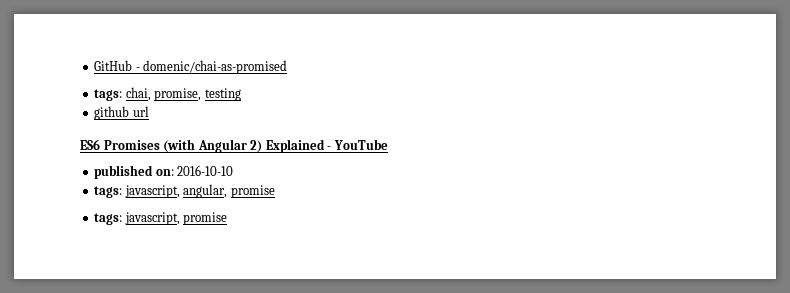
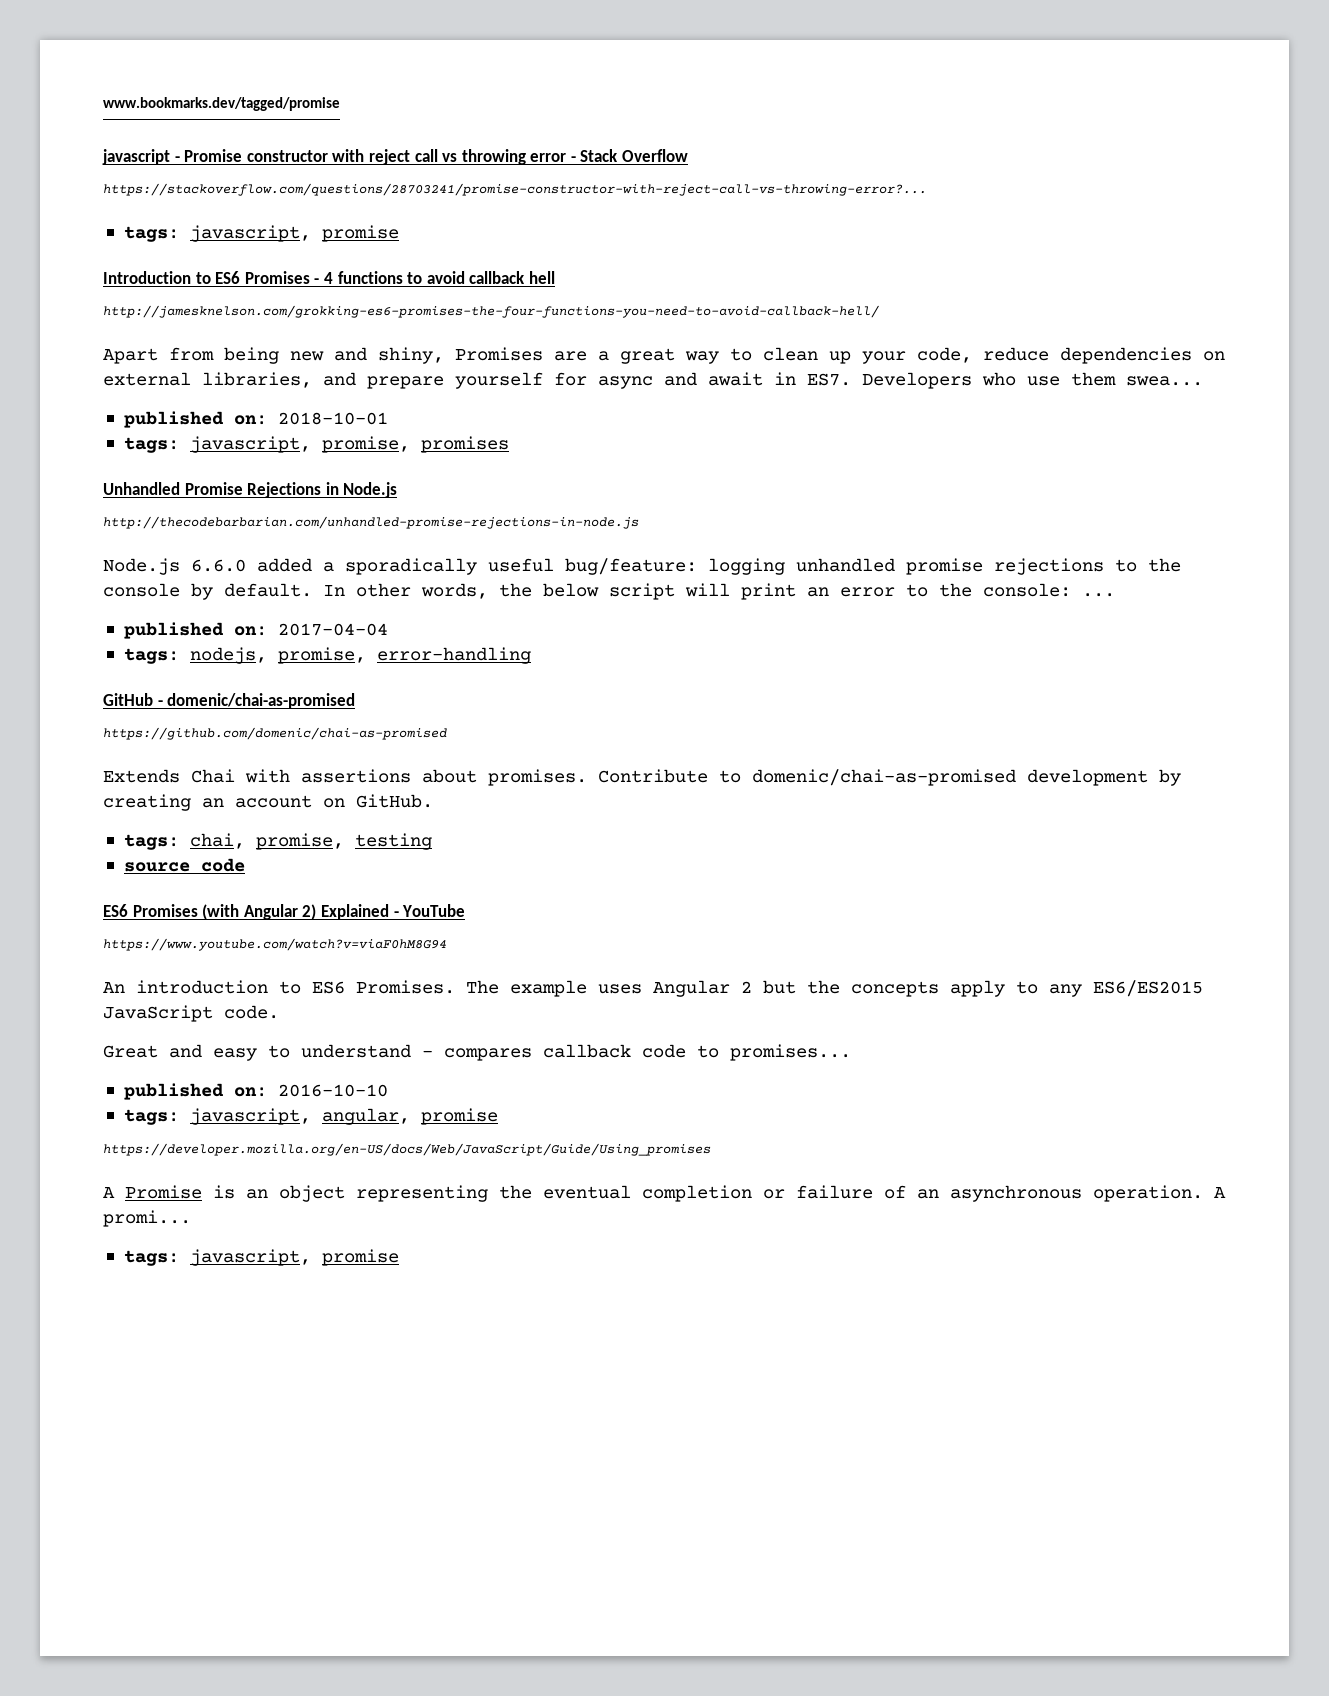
+ www.bookmarks.dev/tagged/promise
+ javascript - Promise constructor with reject call vs throwing error - Stack Overflow
+ https://stackoverflow.com/questions/28703241/promise-constructor-with-reject-call-vs-throwing-error?...
+ tags: javascript, promise
+ Introduction to ES6 Promises - 4 functions to avoid callback hell
+ http://jamesknelson.com/grokking-es6-promises-the-four-functions-you-need-to-avoid-callback-hell/
+ Apart from being new and shiny, Promises are a great way to clean up your code, reduce dependencies on external libraries, and prepare yourself for async and await in ES7. Developers who use them swea...
+ published on: 2018-10-01
+ tags: javascript, promise, promises
+ Unhandled Promise Rejections in Node.js
+ http://thecodebarbarian.com/unhandled-promise-rejections-in-node.js
+ Node.js 6.6.0 added a sporadically useful bug/feature: logging unhandled promise rejections to the console by default. In other words, the below script will print an error to the console: ...
+ published on: 2017-04-04
+ tags: nodejs, promise, error-handling
  GitHub - domenic/chai-as-promised
+ https://github.com/domenic/chai-as-promised
+ Extends Chai with assertions about promises. Contribute to domenic/chai-as-promised development by creating an account on GitHub.
- github url
+ source code
+ https://www.youtube.com/watch?v=viaF0hM8G94
+ An introduction to ES6 Promises. The example uses Angular 2 but the concepts apply to any ES6/ES2015 JavaScript code.
+ Great and easy to understand - compares callback code to promises...
+ https://developer.mozilla.org/en-US/docs/Web/JavaScript/Guide/Using_promises
+ A Promise is an object representing the eventual completion or failure of an asynchronous operation. A promi...

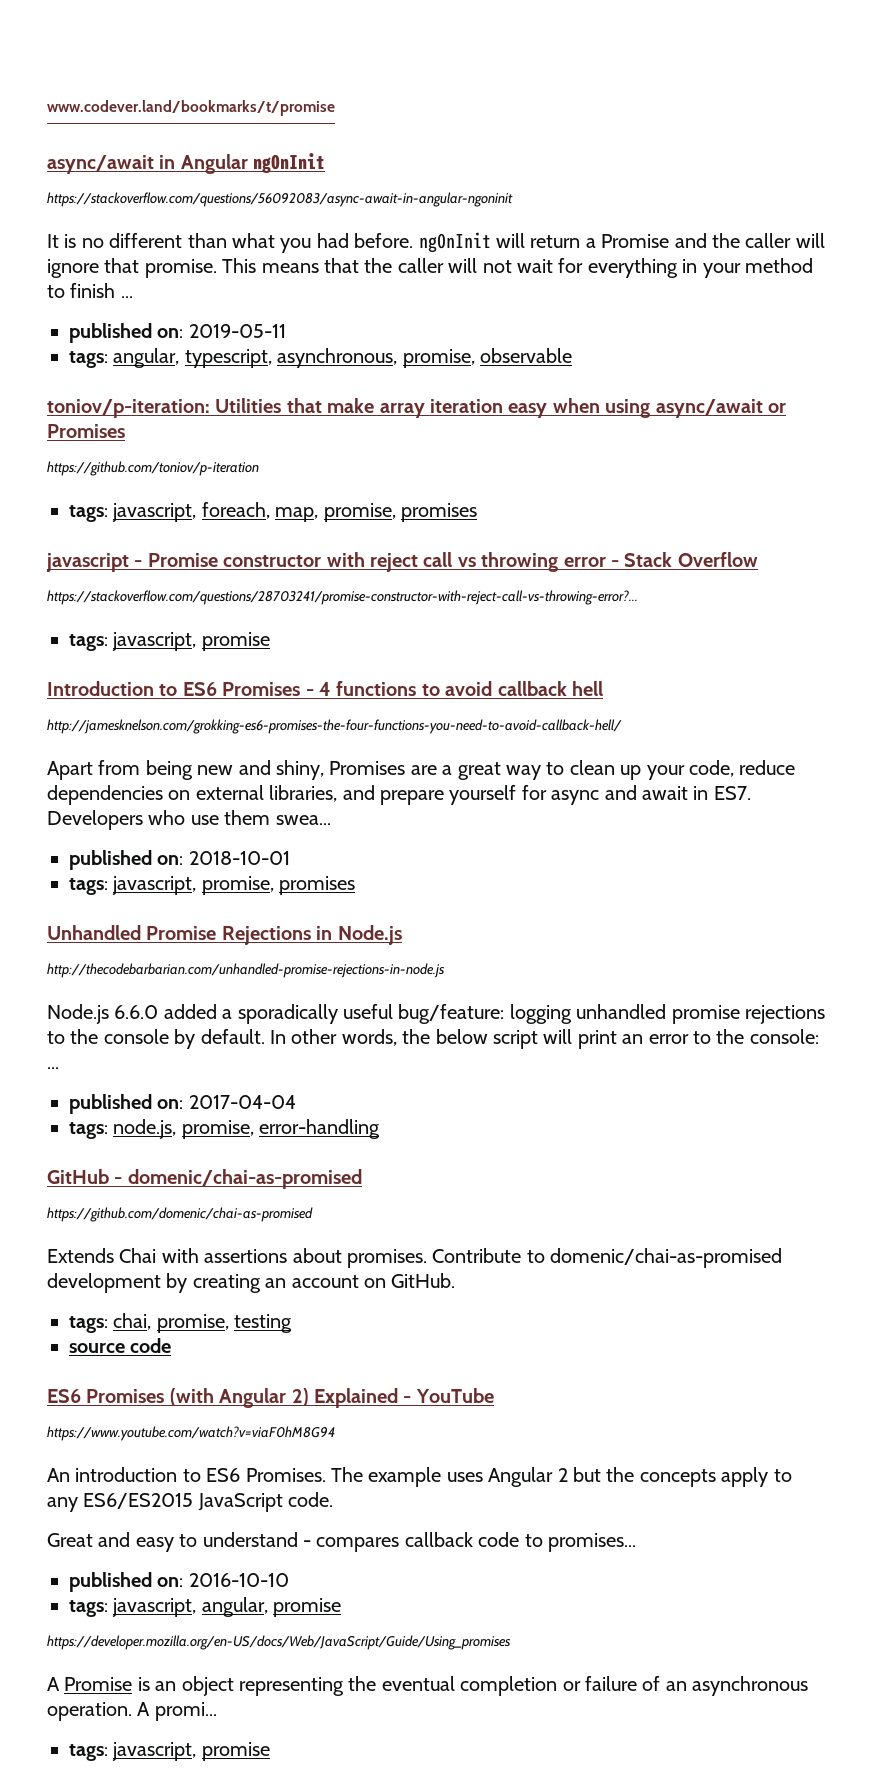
- www.bookmarks.dev/tagged/promise
+ www.codever.land/bookmarks/t/promise
+ async/await in Angular ngOnInit
+ https://stackoverflow.com/questions/56092083/async-await-in-angular-ngoninit
+ It is no different than what you had before. ngOnInit will return a Promise and the caller will ignore that promise. This means that the caller will not wait for everything in your method to finish ...
+ published on: 2019-05-11
+ tags: angular, typescript, asynchronous, promise, observable
+ toniov/p-iteration: Utilities that make array iteration easy when using async/await or Promises
+ https://github.com/toniov/p-iteration
+ tags: javascript, foreach, map, promise, promises
- tags: nodejs, promise, error-handling
+ tags: node.js, promise, error-handling

